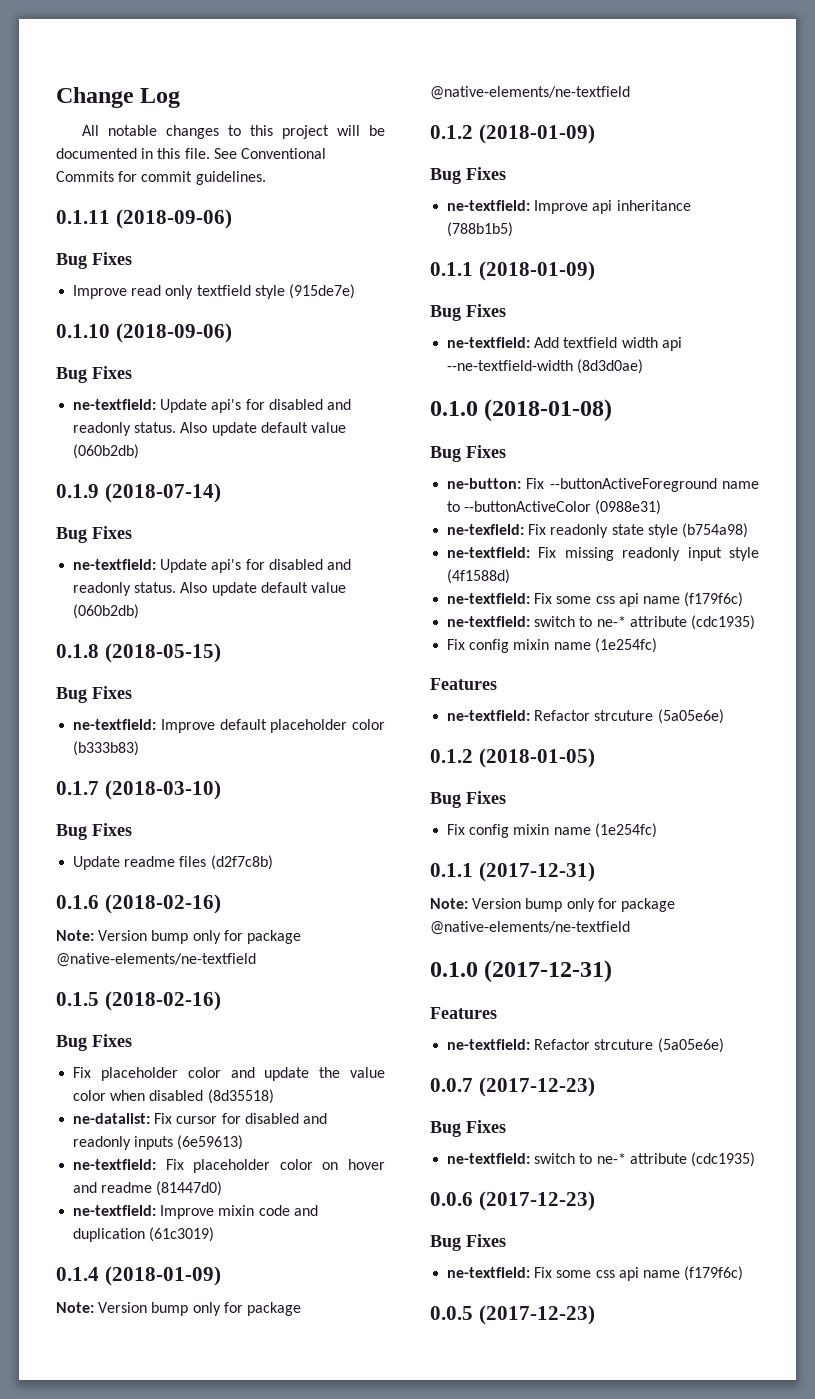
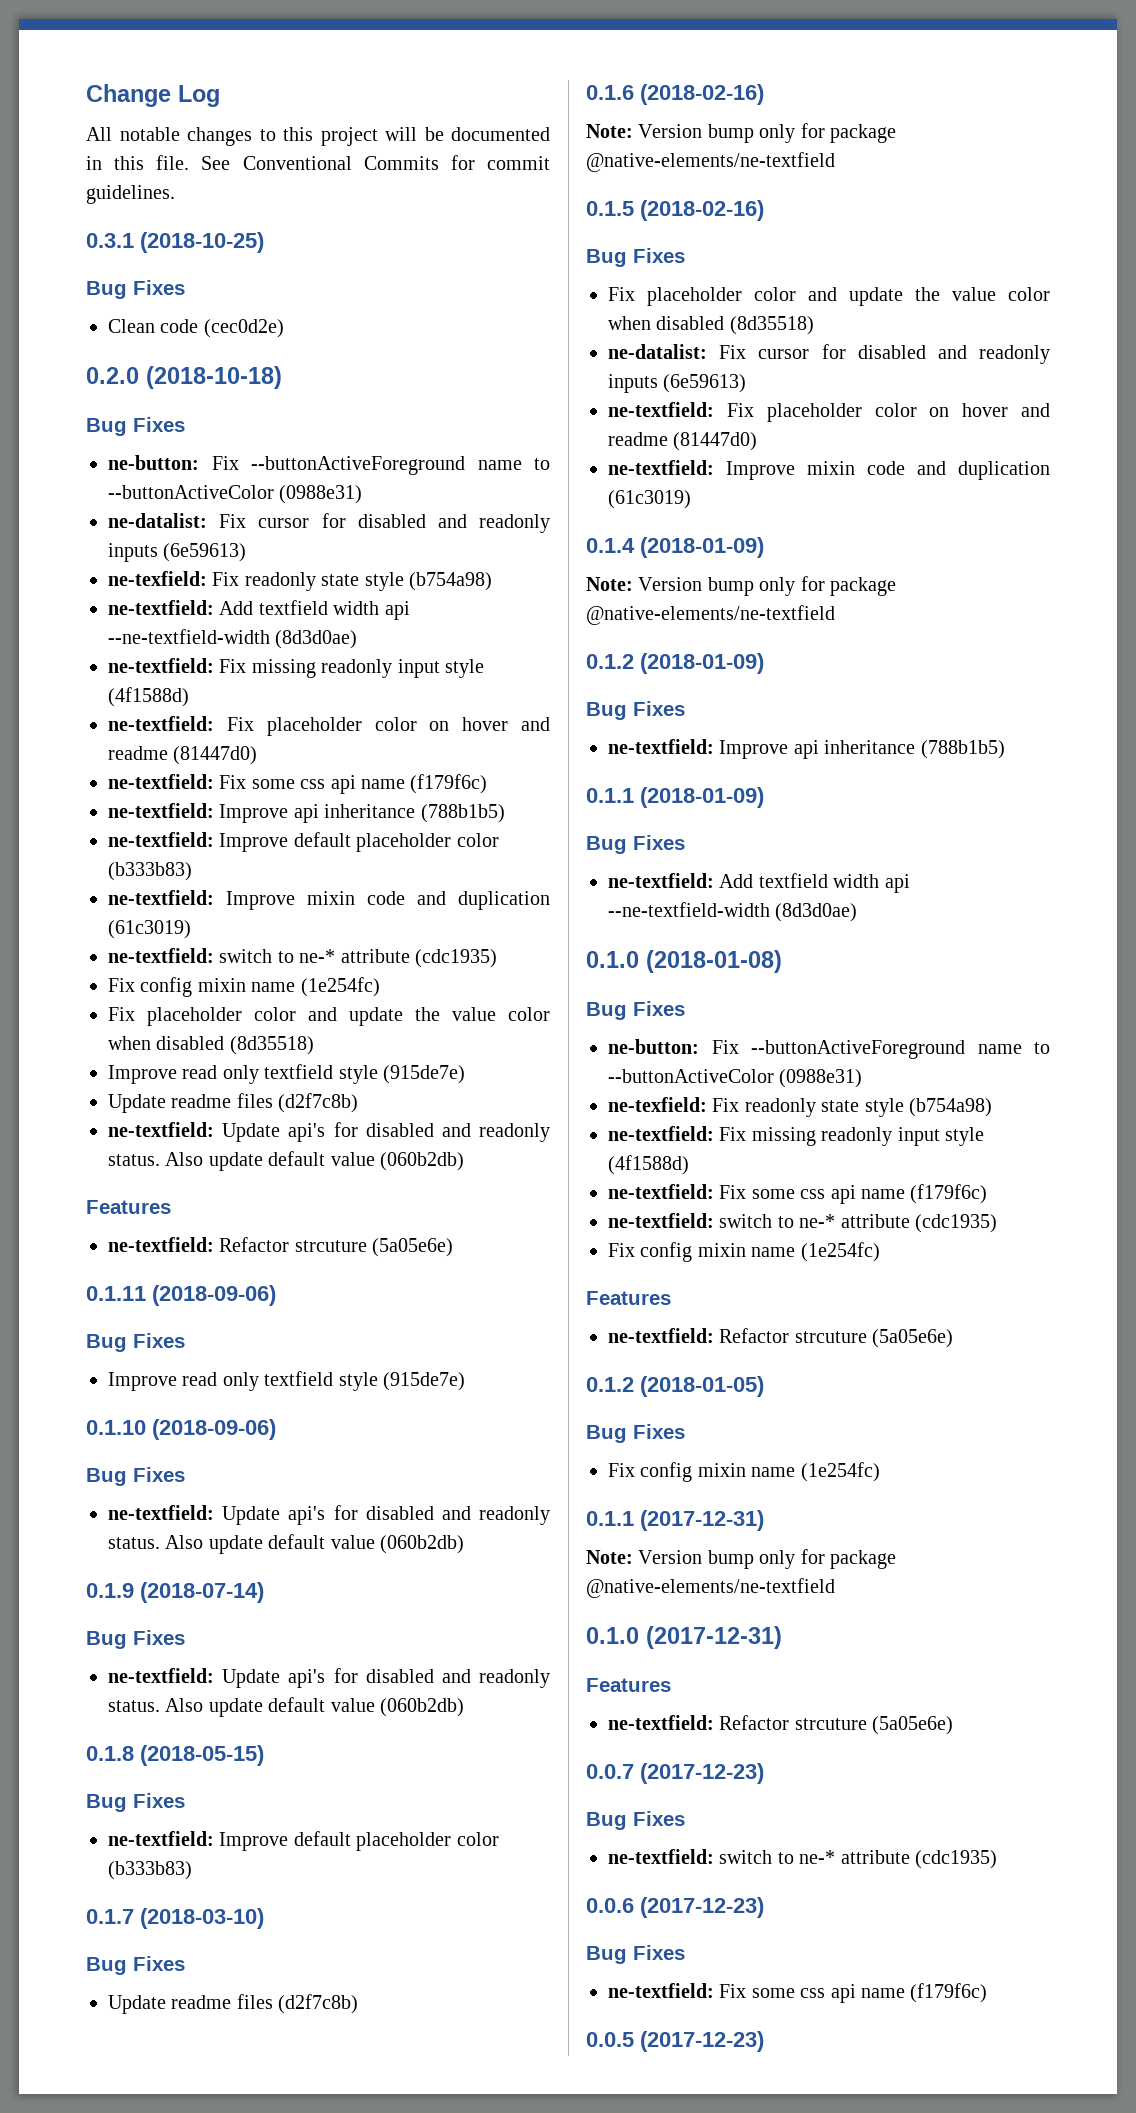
+ 0.3.1 (2018-10-25)
+ Bug Fixes
+ Clean code (cec0d2e)
+ 0.2.0 (2018-10-18)
+ Bug Fixes
+ ne-button: Fix --buttonActiveForeground name to --buttonActiveColor (0988e31)
+ ne-datalist: Fix cursor for disabled and readonly inputs (6e59613)
+ ne-texfield: Fix readonly state style (b754a98)
+ ne-textfield: Add textfield width api --ne-textfield-width (8d3d0ae)
+ ne-textfield: Fix missing readonly input style (4f1588d)
+ ne-textfield: Fix placeholder color on hover and readme (81447d0)
+ ne-textfield: Fix some css api name (f179f6c)
+ ne-textfield: Improve api inheritance (788b1b5)
+ ne-textfield: Improve default placeholder color (b333b83)
+ ne-textfield: Improve mixin code and duplication (61c3019)
+ ne-textfield: switch to ne-* attribute (cdc1935)
+ Fix config mixin name (1e254fc)
+ Fix placeholder color and update the value color when disabled (8d35518)
+ Improve read only textfield style (915de7e)
+ Update readme files (d2f7c8b)
+ ne-textfield: Update api's for disabled and readonly status. Also update default value (060b2db)
+ Features
+ ne-textfield: Refactor strcuture (5a05e6e)

